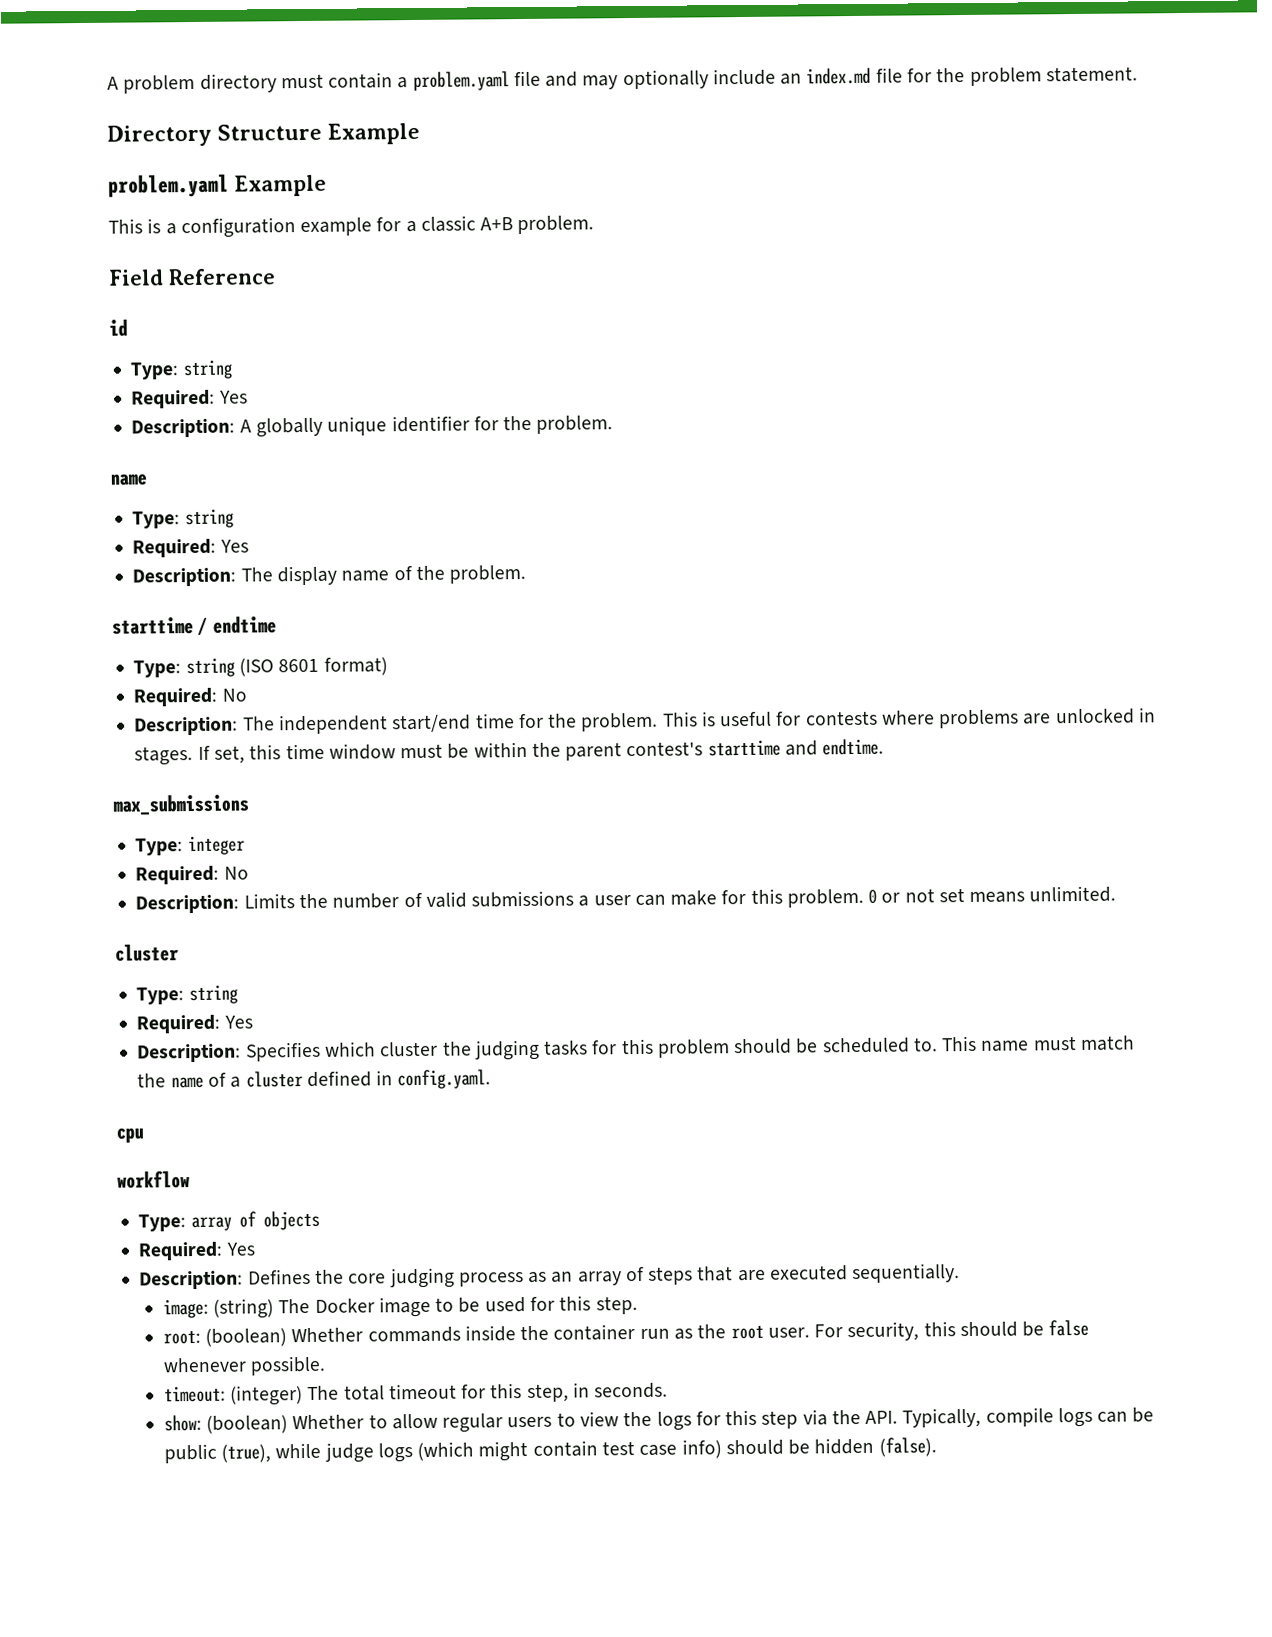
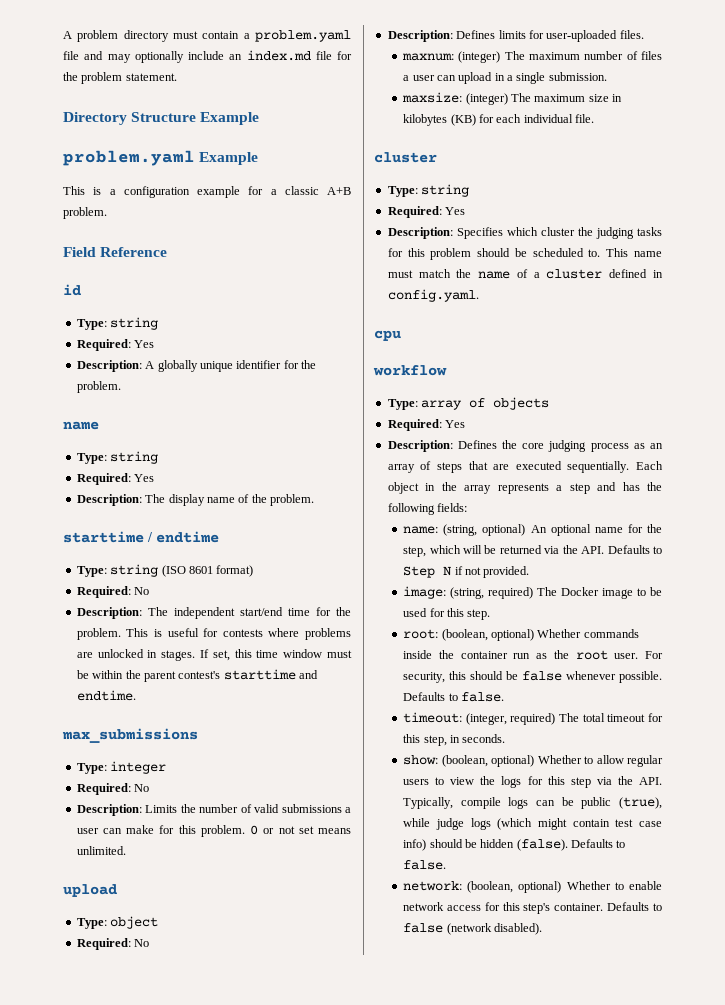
  0 or not set means unlimited.
+ upload
+ Type: object
+ Required: No
+ Description: Defines limits for user-uploaded files.
+ maxnum: (integer) The maximum number of files a user can upload in a single submission.
+ maxsize: (integer) The maximum size in kilobytes (KB) for each individual file.
+ Each object in the array represents a step and has the following fields:
+ name: (string, optional) An optional name for the step, which will be returned via the API. Defaults to Step N if not provided.
- image: (string) The Docker image to be used for this step.
+ image: (string, required) The Docker image to be used for this step.
- root: (boolean) Whether commands inside the container run as the root user.
+ root: (boolean, optional) Whether commands inside the container run as the root user.
- For security, this should be false whenever possible.
+ For security, this should be false whenever possible. Defaults to false.
- timeout: (integer) The total timeout for this step, in seconds.
+ timeout: (integer, required) The total timeout for this step, in seconds.
- show: (boolean) Whether to allow regular users to view the logs for this step via the API. Typically, compile logs can be public (true), while judge logs (which might contain test case info) should be hidden (false).
+ show: (boolean, optional) Whether to allow regular users to view the logs for this step via the API. Typically, compile logs can be public (true), while judge logs (which might contain test case info) should be hidden (false). Defaults to false.
+ network: (boolean, optional) Whether to enable network access for this step's container. Defaults to false (network disabled).

